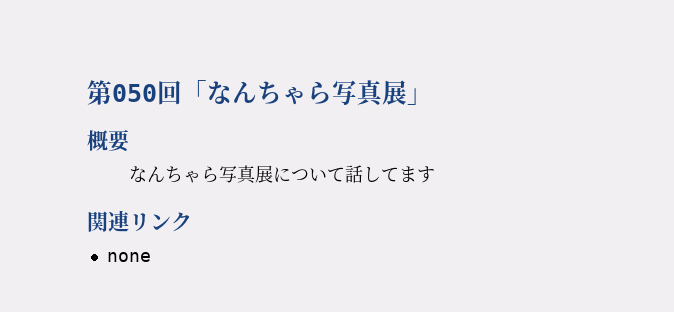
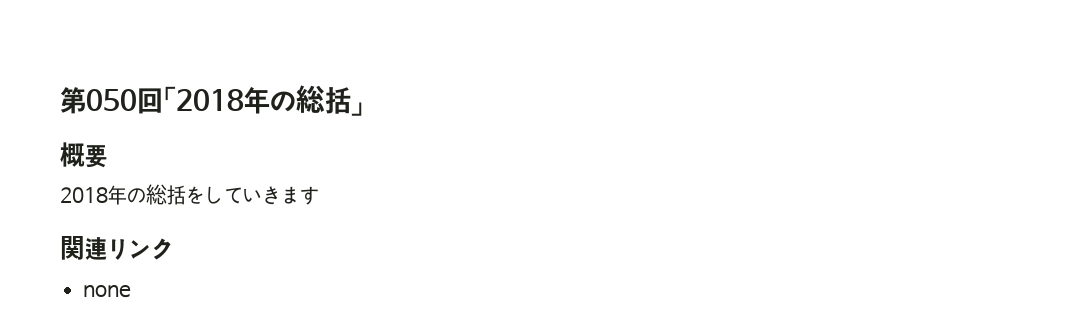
- 第050回「なんちゃら写真展」
+ 第050回「2018年の総括」
  概要
- なんちゃら写真展について話してます
+ 2018年の総括をしていきます

